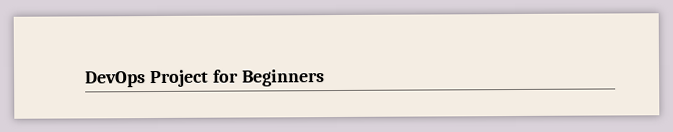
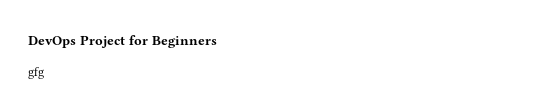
+ gfg

